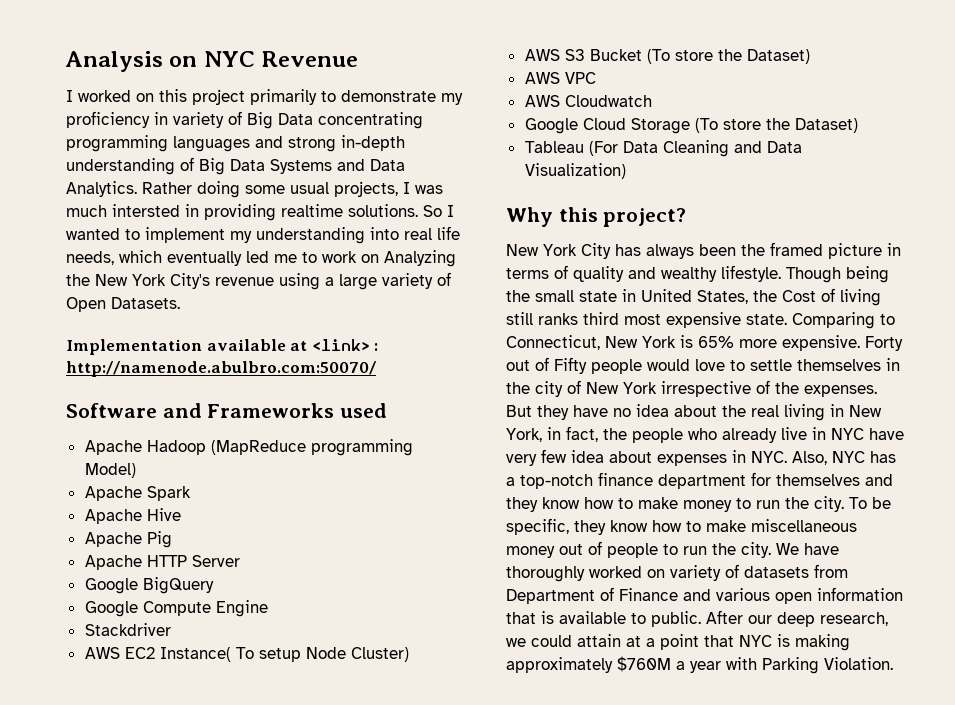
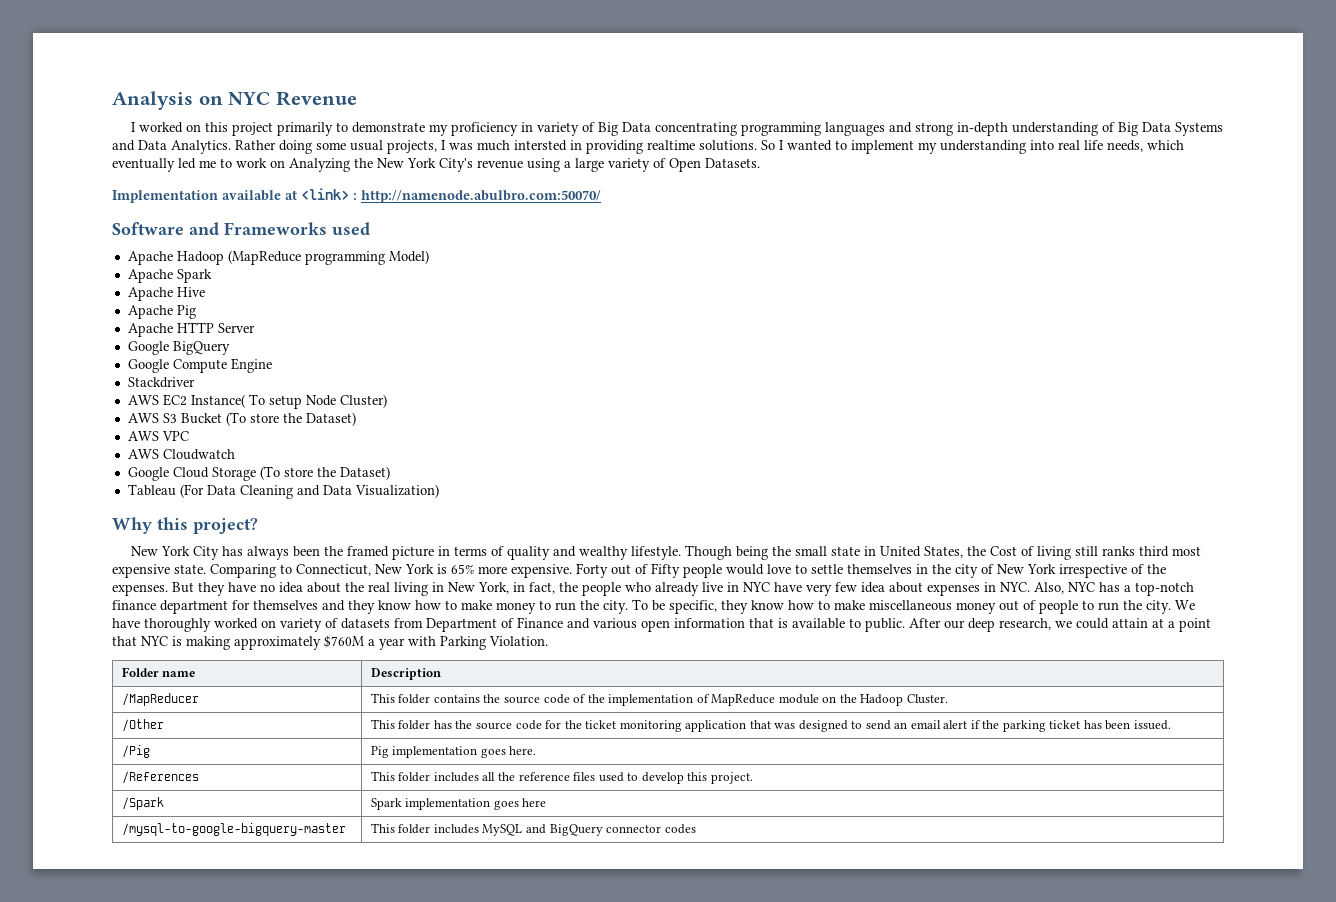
+ Folder name | Description
+ /MapReducer | This folder contains the source code of the implementation of MapReduce module on the Hadoop Cluster.
+ /Other | This folder has the source code for the ticket monitoring application that was designed to send an email alert if the parking ticket has been issued.
+ /Pig | Pig implementation goes here.
+ /References | This folder includes all the reference files used to develop this project.
+ /Spark | Spark implementation goes here
+ /mysql-to-google-bigquery-master | This folder includes MySQL and BigQuery connector codes

